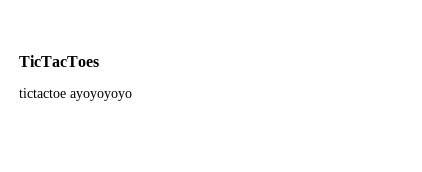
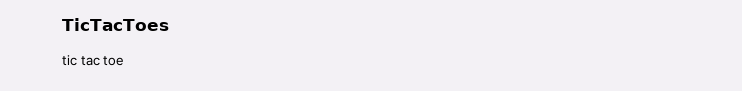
- tictactoe ayoyoyoyo
+ tic tac toe

